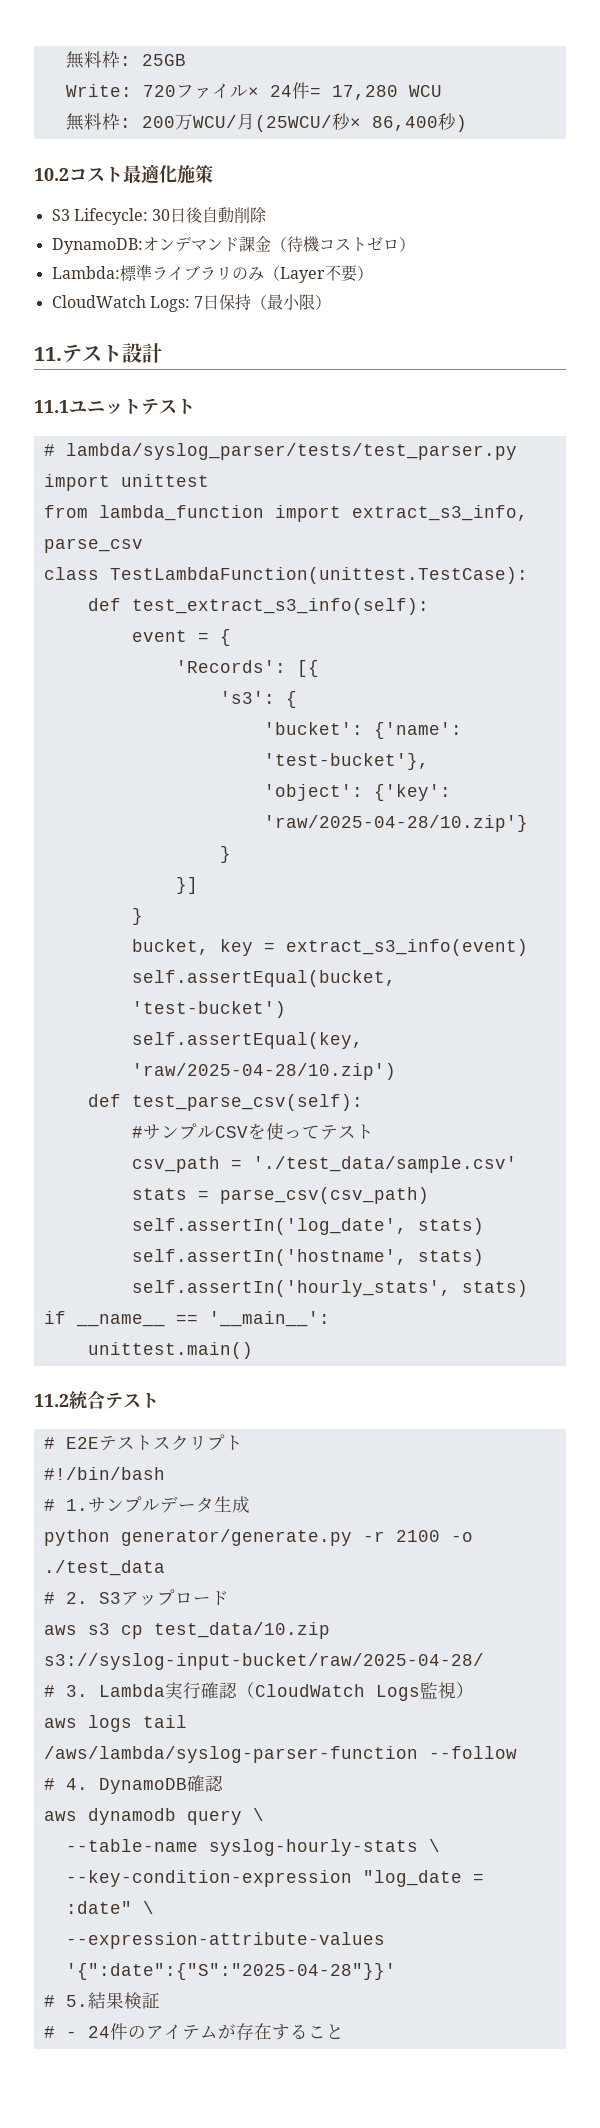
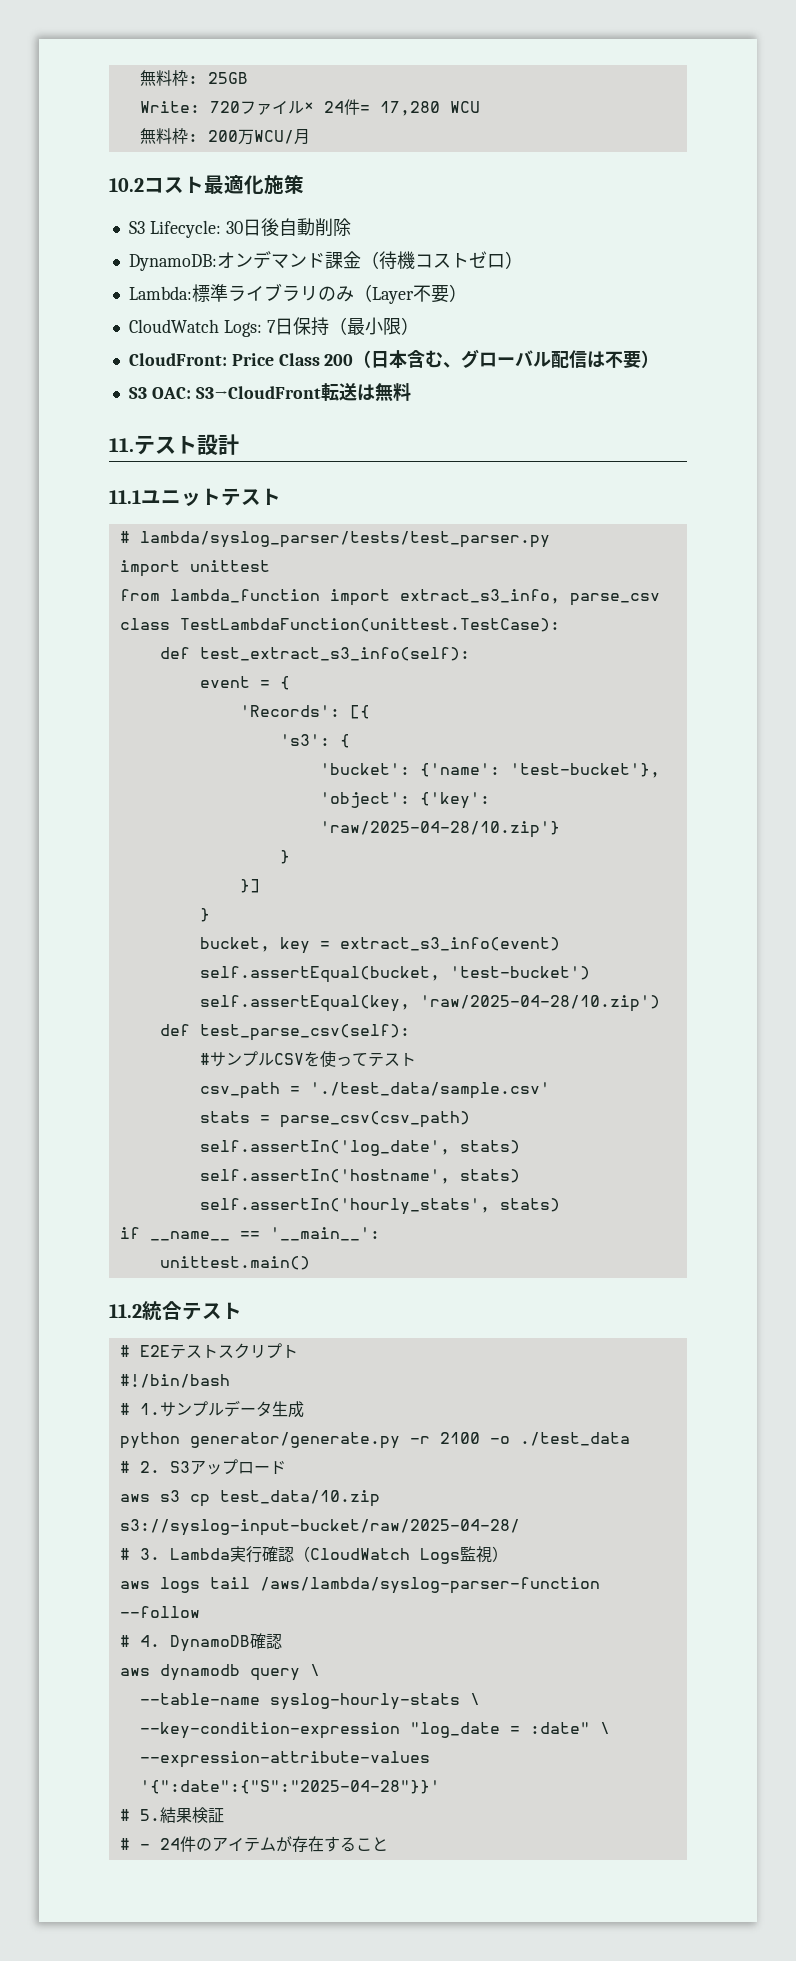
- 無料枠: 200万WCU/月(25WCU/秒× 86,400秒)
+ 無料枠: 200万WCU/月
+ CloudFront: Price Class 200（日本含む、グローバル配信は不要）
+ S3 OAC: S3→CloudFront転送は無料

